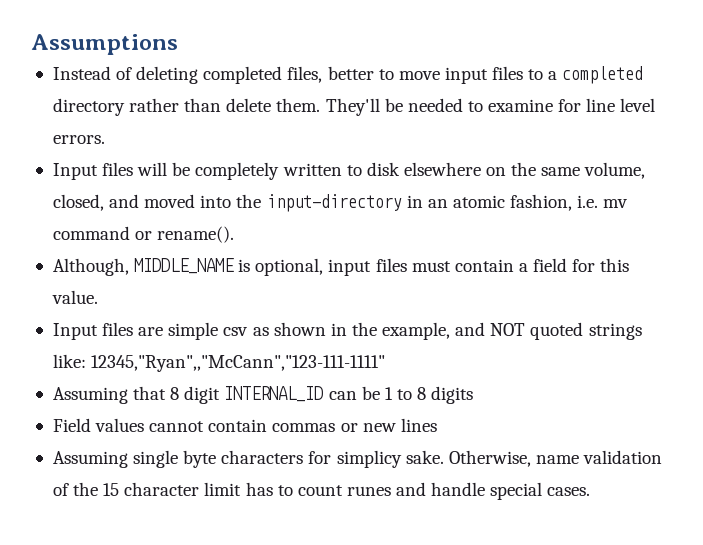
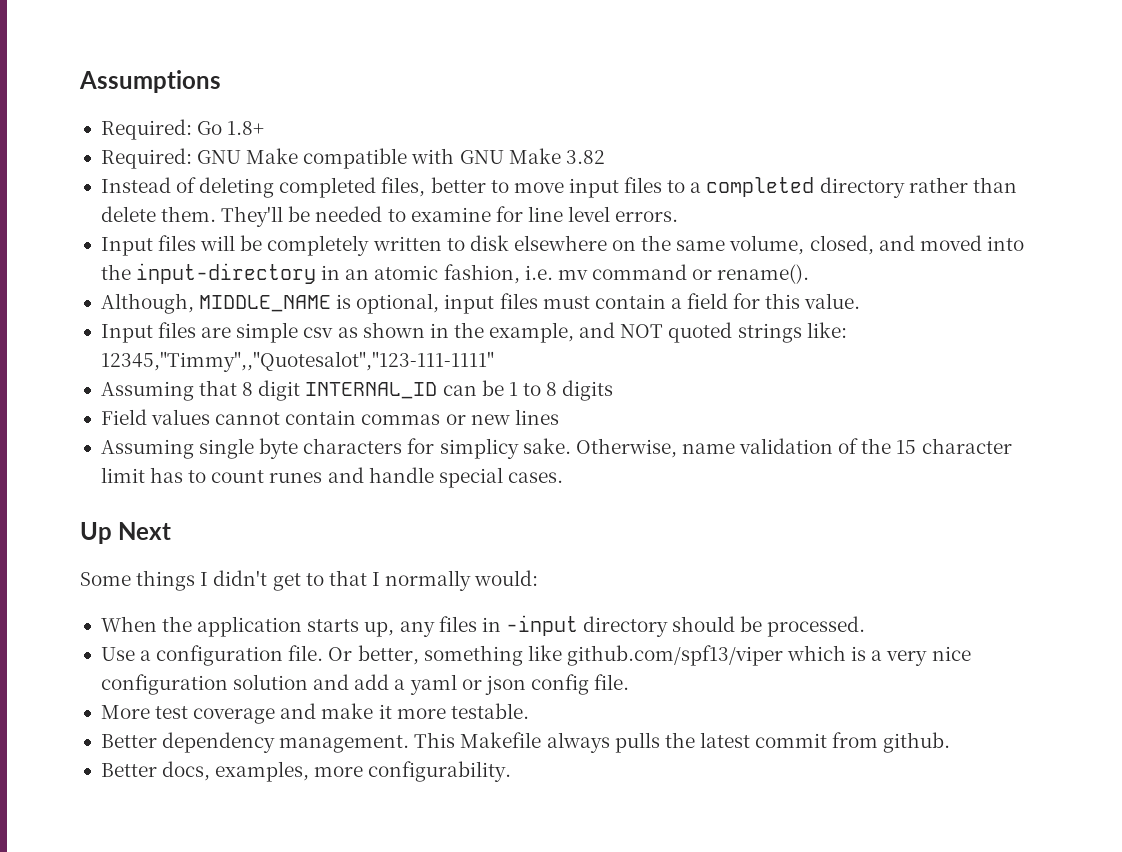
+ Required: Go 1.8+
+ Required: GNU Make compatible with GNU Make 3.82
- Input files are simple csv as shown in the example, and NOT quoted strings like: 12345,"Ryan",,"McCann","123-111-1111"
+ Input files are simple csv as shown in the example, and NOT quoted strings like: 12345,"Timmy",,"Quotesalot","123-111-1111"
+ Up Next
+ Some things I didn't get to that I normally would:
+ When the application starts up, any files in -input directory should be processed.
+ Use a configuration file. Or better, something like github.com/spf13/viper which is a very nice configuration solution and add a yaml or json config file.
+ More test coverage and make it more testable.
+ Better dependency management. This Makefile always pulls the latest commit from github.
+ Better docs, examples, more configurability.

